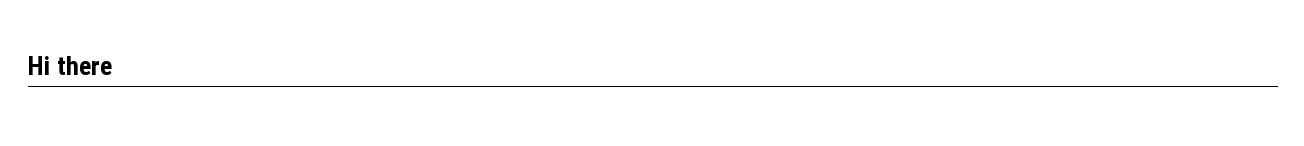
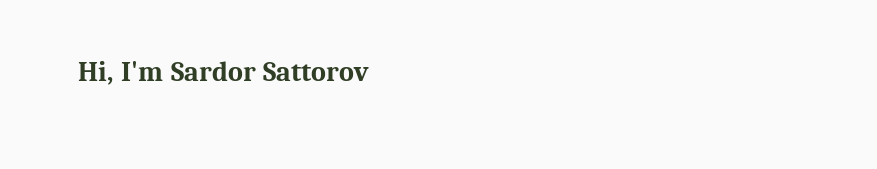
- Hi there
+ Hi, I'm Sardor Sattorov

